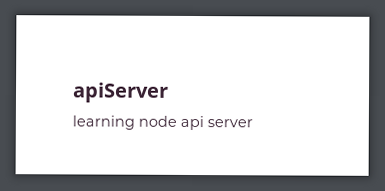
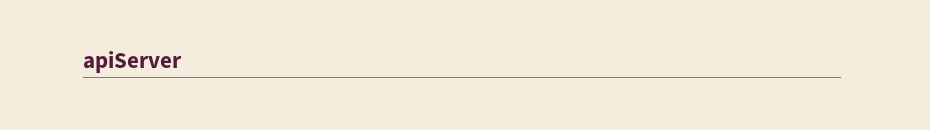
- learning node api server

